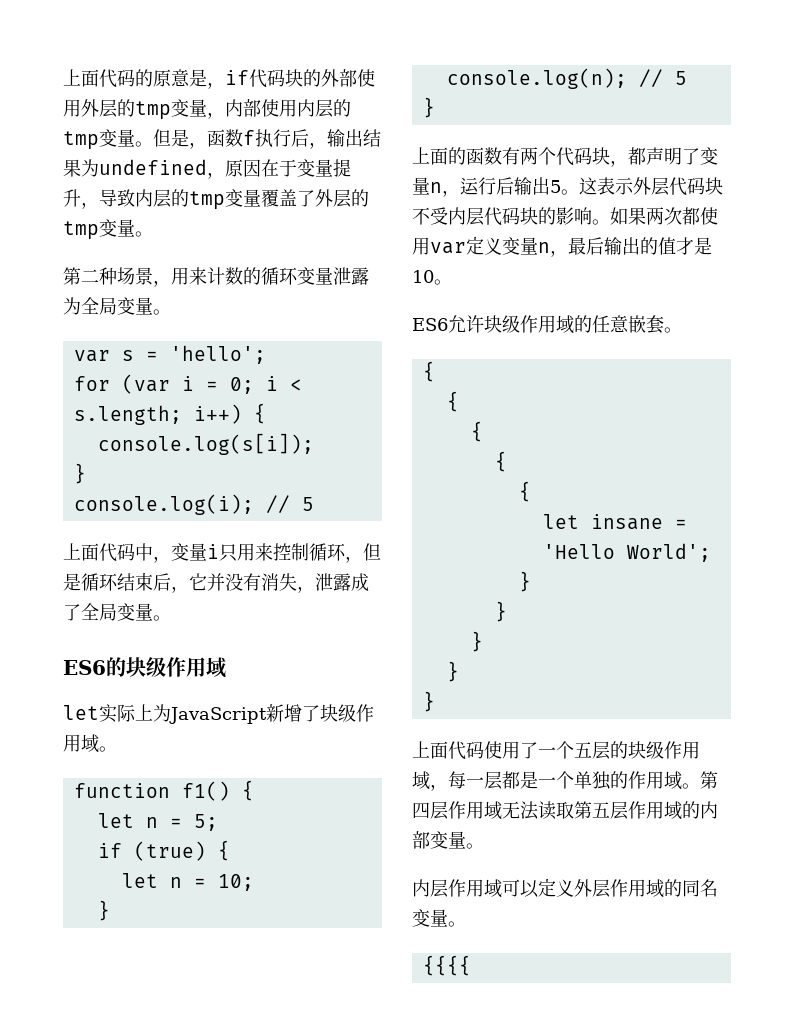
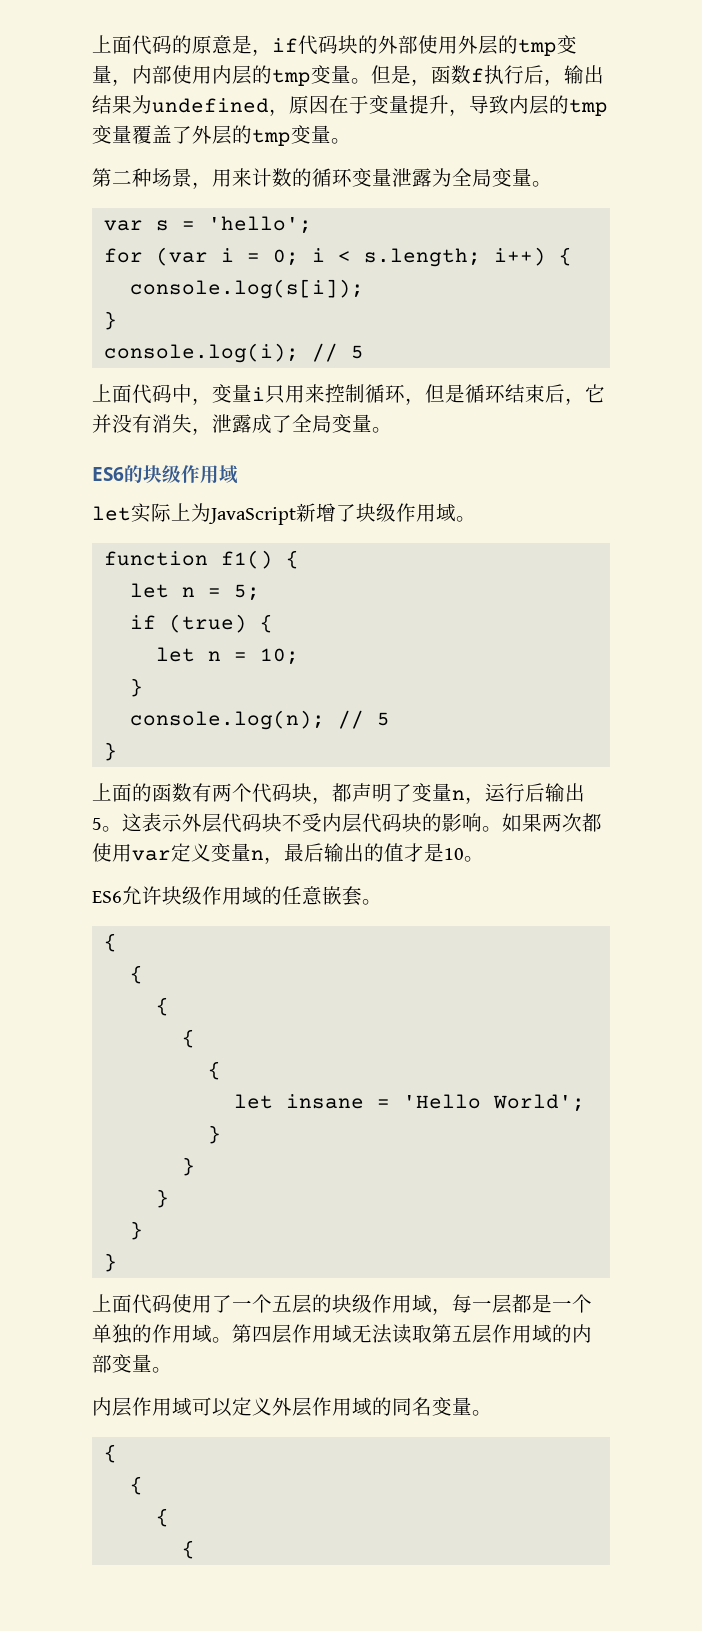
  内层作用域可以定义外层作用域的同名变量。
- {{{{
+ {
+ {
+ {
+ {

